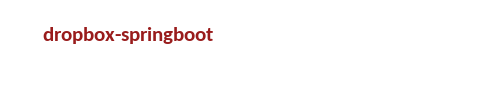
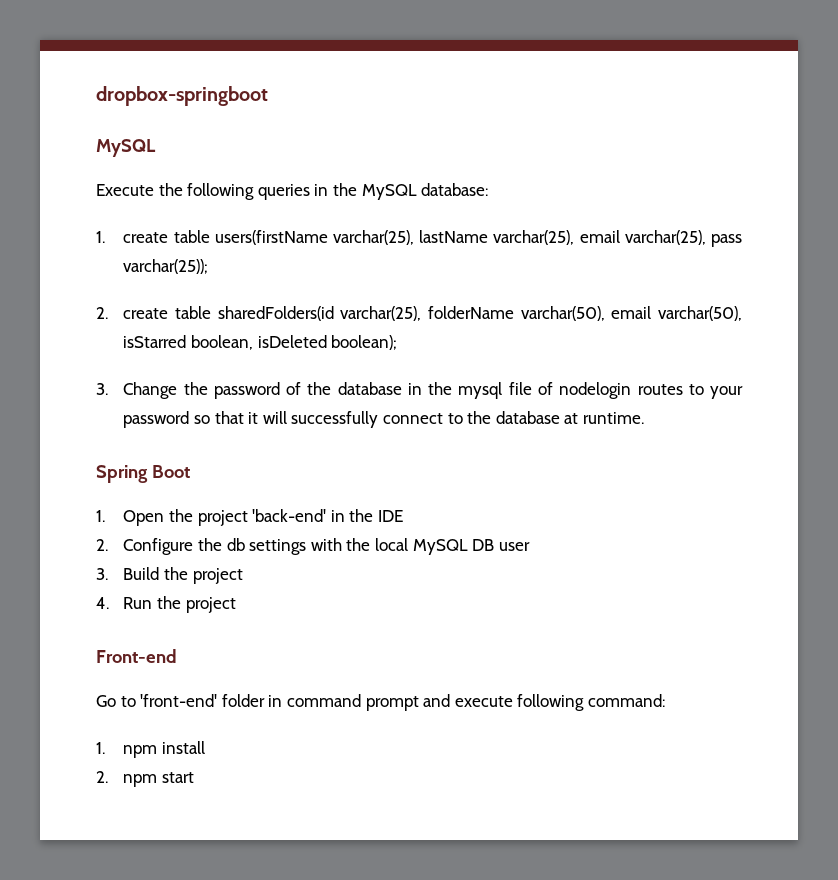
  dropbox-springboot
+ MySQL
+ Execute the following queries in the MySQL database:
+ 1. create table users(firstName varchar(25), lastName varchar(25), email varchar(25), pass varchar(25));
+ 2. create table sharedFolders(id varchar(25), folderName varchar(50), email varchar(50), isStarred boolean, isDeleted boolean);
+ 3. Change the password of the database in the mysql file of nodelogin routes to your password so that it will successfully connect to the database at runtime.
+ Spring Boot
+ 1. Open the project 'back-end' in the IDE
+ 2. Configure the db settings with the local MySQL DB user
+ 3. Build the project
+ 4. Run the project
+ Front-end
+ Go to 'front-end' folder in command prompt and execute following command:
+ 1. npm install
+ 2. npm start

